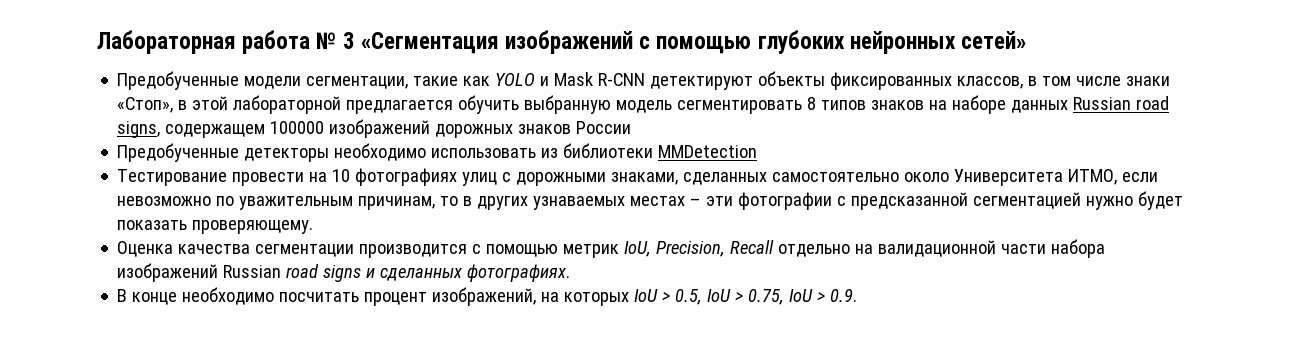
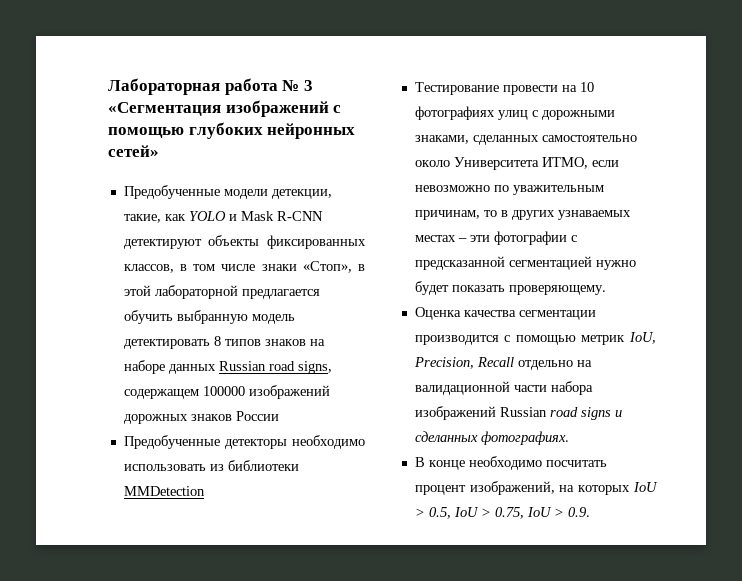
- Предобученные модели сегментации, такие как YOLO и Mask R-CNN детектируют объекты фиксированных классов, в том числе знаки «Стоп», в этой лабораторной предлагается обучить выбранную модель сегментировать 8 типов знаков на наборе данных Russian road signs, содержащем 100000 изображений дорожных знаков России
+ Предобученные модели детекции, такие, как YOLO и Mask R-CNN детектируют объекты фиксированных классов, в том числе знаки «Стоп», в этой лабораторной предлагается обучить выбранную модель детектировать 8 типов знаков на наборе данных Russian road signs, содержащем 100000 изображений дорожных знаков России

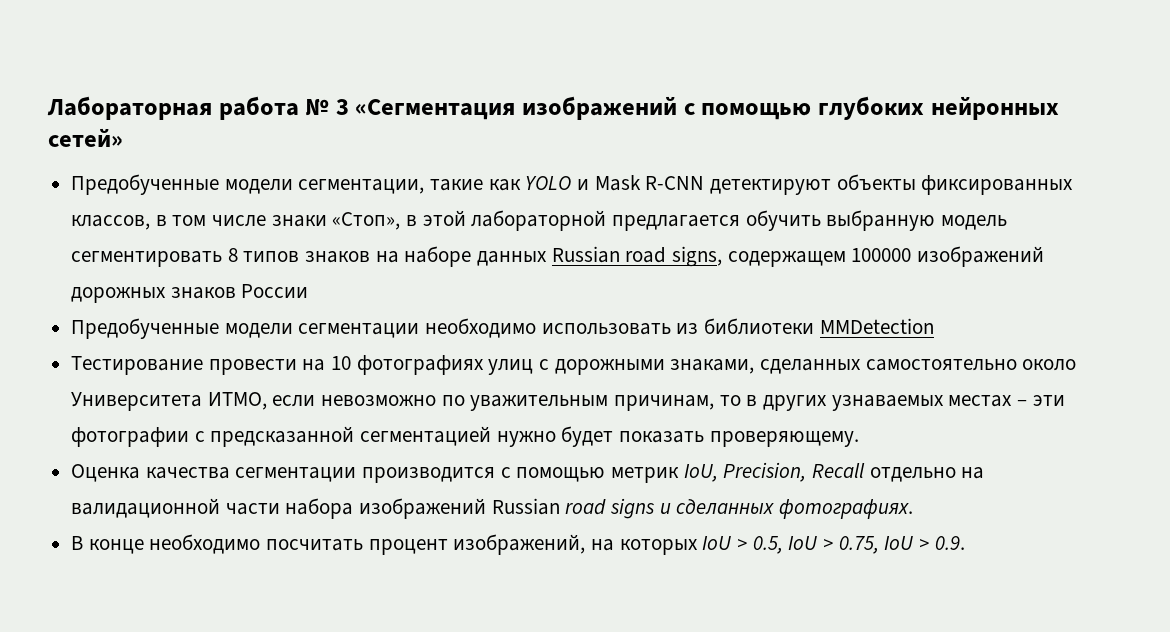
- Предобученные модели детекции, такие, как YOLO и Mask R-CNN детектируют объекты фиксированных классов, в том числе знаки «Стоп», в этой лабораторной предлагается обучить выбранную модель детектировать 8 типов знаков на наборе данных Russian road signs, содержащем 100000 изображений дорожных знаков России
+ Предобученные модели сегментации, такие как YOLO и Mask R-CNN детектируют объекты фиксированных классов, в том числе знаки «Стоп», в этой лабораторной предлагается обучить выбранную модель сегментировать 8 типов знаков на наборе данных Russian road signs, содержащем 100000 изображений дорожных знаков России
- Предобученные детекторы необходимо использовать из библиотеки MMDetection
+ Предобученные модели сегментации необходимо использовать из библиотеки MMDetection

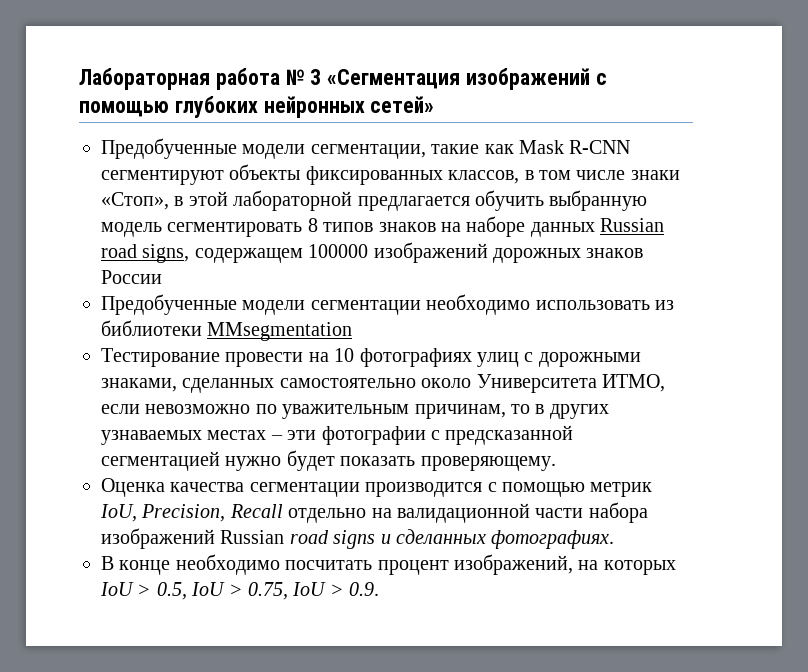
- Предобученные модели сегментации, такие как YOLO и Mask R-CNN детектируют объекты фиксированных классов, в том числе знаки «Стоп», в этой лабораторной предлагается обучить выбранную модель сегментировать 8 типов знаков на наборе данных Russian road signs, содержащем 100000 изображений дорожных знаков России
+ Предобученные модели сегментации, такие как Mask R-CNN сегментируют объекты фиксированных классов, в том числе знаки «Стоп», в этой лабораторной предлагается обучить выбранную модель сегментировать 8 типов знаков на наборе данных Russian road signs, содержащем 100000 изображений дорожных знаков России
- Предобученные модели сегментации необходимо использовать из библиотеки MMDetection
+ Предобученные модели сегментации необходимо использовать из библиотеки MMsegmentation

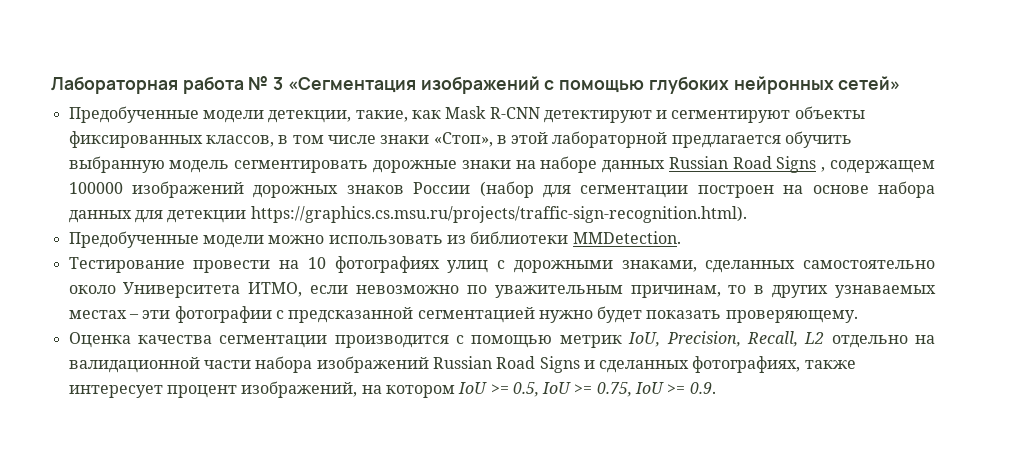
- Предобученные модели сегментации, такие как Mask R-CNN сегментируют объекты фиксированных классов, в том числе знаки «Стоп», в этой лабораторной предлагается обучить выбранную модель сегментировать 8 типов знаков на наборе данных Russian road signs, содержащем 100000 изображений дорожных знаков России
- Предобученные модели сегментации необходимо использовать из библиотеки MMsegmentation
+ Предобученные модели детекции, такие, как Mask R-CNN детектируют и сегментируют объекты фиксированных классов, в том числе знаки «Стоп», в этой лабораторной предлагается обучить выбранную модель сегментировать дорожные знаки на наборе данных Russian Road Signs , содержащем 100000 изображений дорожных знаков России (набор для сегментации построен на основе набора данных для детекции https://graphics.cs.msu.ru/projects/traffic-sign-recognition.html).
+ Предобученные модели можно использовать из библиотеки MMDetection.
- Оценка качества сегментации производится с помощью метрик IoU, Precision, Recall отдельно на валидационной части набора изображений Russian road signs и сделанных фотографиях.
- В конце необходимо посчитать процент изображений, на которых IoU > 0.5, IoU > 0.75, IoU > 0.9.
+ Оценка качества сегментации производится с помощью метрик IoU, Precision, Recall, L2 отдельно на валидационной части набора изображений Russian Road Signs и сделанных фотографиях, также интересует процент изображений, на котором IoU >= 0.5, IoU >= 0.75, IoU >= 0.9.

